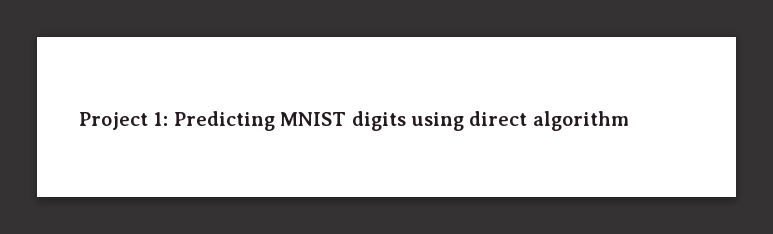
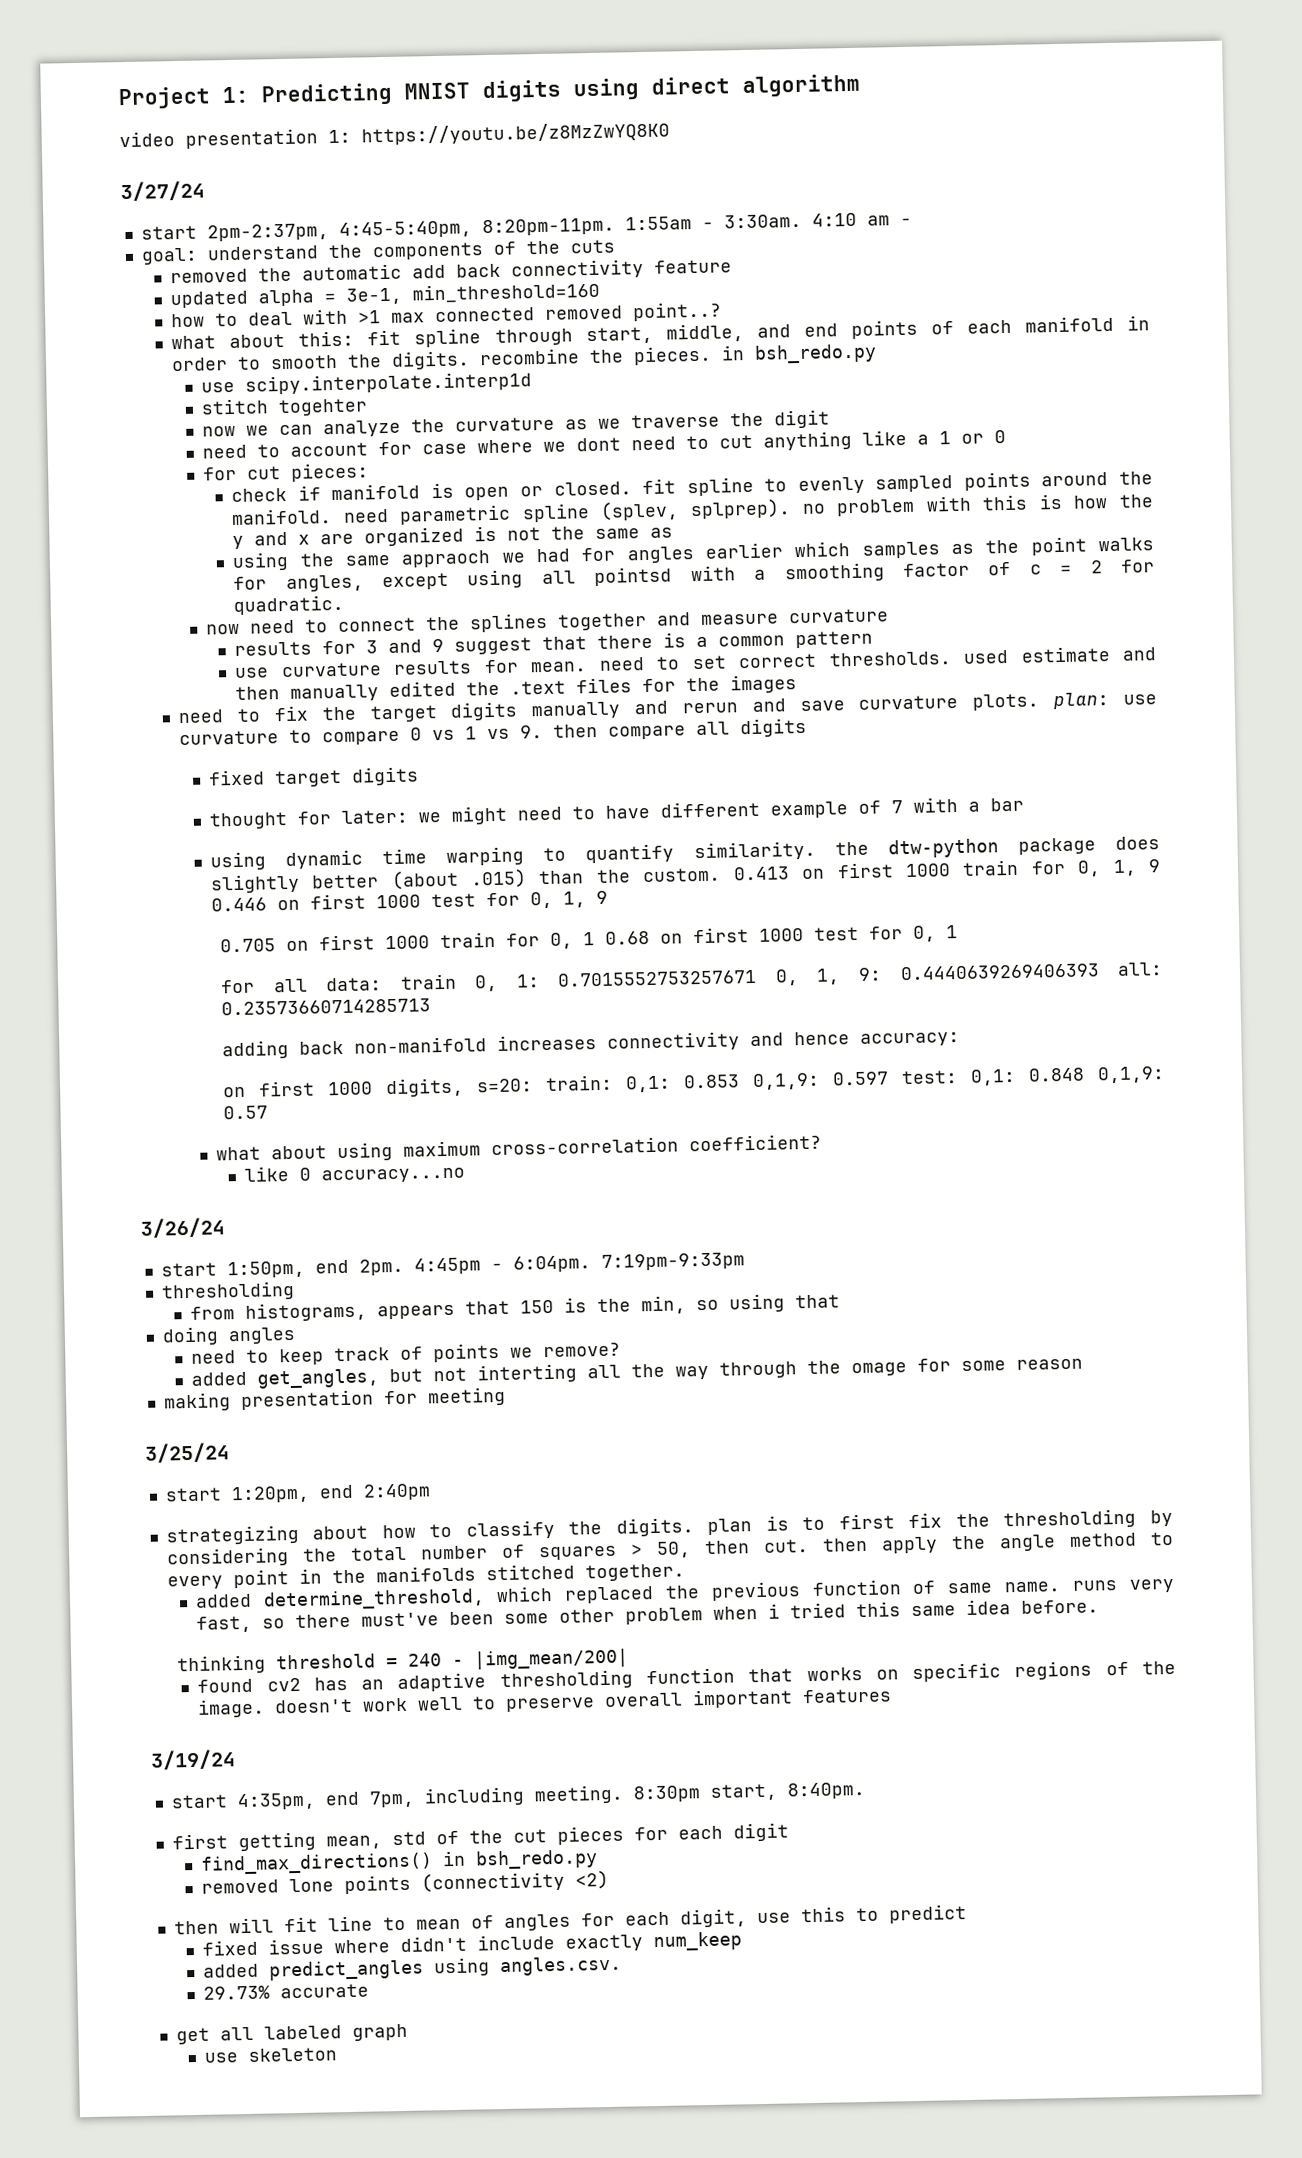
+ video presentation 1: https://youtu.be/z8MzZwYQ8K0
+ 3/27/24
+ start 2pm-2:37pm, 4:45-5:40pm, 8:20pm-11pm. 1:55am - 3:30am. 4:10 am -
+ goal: understand the components of the cuts
+ removed the automatic add back connectivity feature
+ updated alpha = 3e-1, min_threshold=160
+ how to deal with >1 max connected removed point..?
+ what about this: fit spline through start, middle, and end points of each manifold in order to smooth the digits. recombine the pieces. in bsh_redo.py
+ use scipy.interpolate.interp1d
+ stitch togehter
+ now we can analyze the curvature as we traverse the digit
+ need to account for case where we dont need to cut anything like a 1 or 0
+ for cut pieces:
+ check if manifold is open or closed. fit spline to evenly sampled points around the manifold. need parametric spline (splev, splprep). no problem with this is how the y and x are organized is not the same as
+ using the same appraoch we had for angles earlier which samples as the point walks for angles, except using all pointsd with a smoothing factor of c = 2 for quadratic.
+ now need to connect the splines together and measure curvature
+ results for 3 and 9 suggest that there is a common pattern
+ use curvature results for mean. need to set correct thresholds. used estimate and then manually edited the .text files for the images
+ need to fix the target digits manually and rerun and save curvature plots. plan: use curvature to compare 0 vs 1 vs 9. then compare all digits
+ fixed target digits
+ thought for later: we might need to have different example of 7 with a bar
+ using dynamic time warping to quantify similarity. the dtw-python package does slightly better (about .015) than the custom. 0.413 on first 1000 train for 0, 1, 9 0.446 on first 1000 test for 0, 1, 9
+ 0.705 on first 1000 train for 0, 1 0.68 on first 1000 test for 0, 1
+ for all data: train 0, 1: 0.7015552753257671 0, 1, 9: 0.4440639269406393 all: 0.23573660714285713
+ adding back non-manifold increases connectivity and hence accuracy:
+ on first 1000 digits, s=20: train: 0,1: 0.853 0,1,9: 0.597 test: 0,1: 0.848 0,1,9: 0.57
+ what about using maximum cross-correlation coefficient?
+ like 0 accuracy...no
+ 3/26/24
+ start 1:50pm, end 2pm. 4:45pm - 6:04pm. 7:19pm-9:33pm
+ thresholding
+ from histograms, appears that 150 is the min, so using that
+ doing angles
+ need to keep track of points we remove?
+ added get_angles, but not interting all the way through the omage for some reason
+ making presentation for meeting
+ 3/25/24
+ start 1:20pm, end 2:40pm
+ strategizing about how to classify the digits. plan is to first fix the thresholding by considering the total number of squares > 50, then cut. then apply the angle method to every point in the manifolds stitched together.
+ added determine_threshold, which replaced the previous function of same name. runs very fast, so there must've been some other problem when i tried this same idea before.
+ thinking threshold = 240 - |img_mean/200|
+ found cv2 has an adaptive thresholding function that works on specific regions of the image. doesn't work well to preserve overall important features
+ 3/19/24
+ start 4:35pm, end 7pm, including meeting. 8:30pm start, 8:40pm.
+ first getting mean, std of the cut pieces for each digit
+ find_max_directions() in bsh_redo.py
+ removed lone points (connectivity <2)
+ then will fit line to mean of angles for each digit, use this to predict
+ fixed issue where didn't include exactly num_keep
+ added predict_angles using angles.csv.
+ 29.73% accurate
+ get all labeled graph
+ use skeleton

